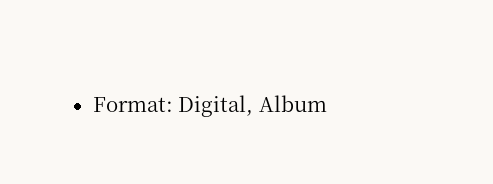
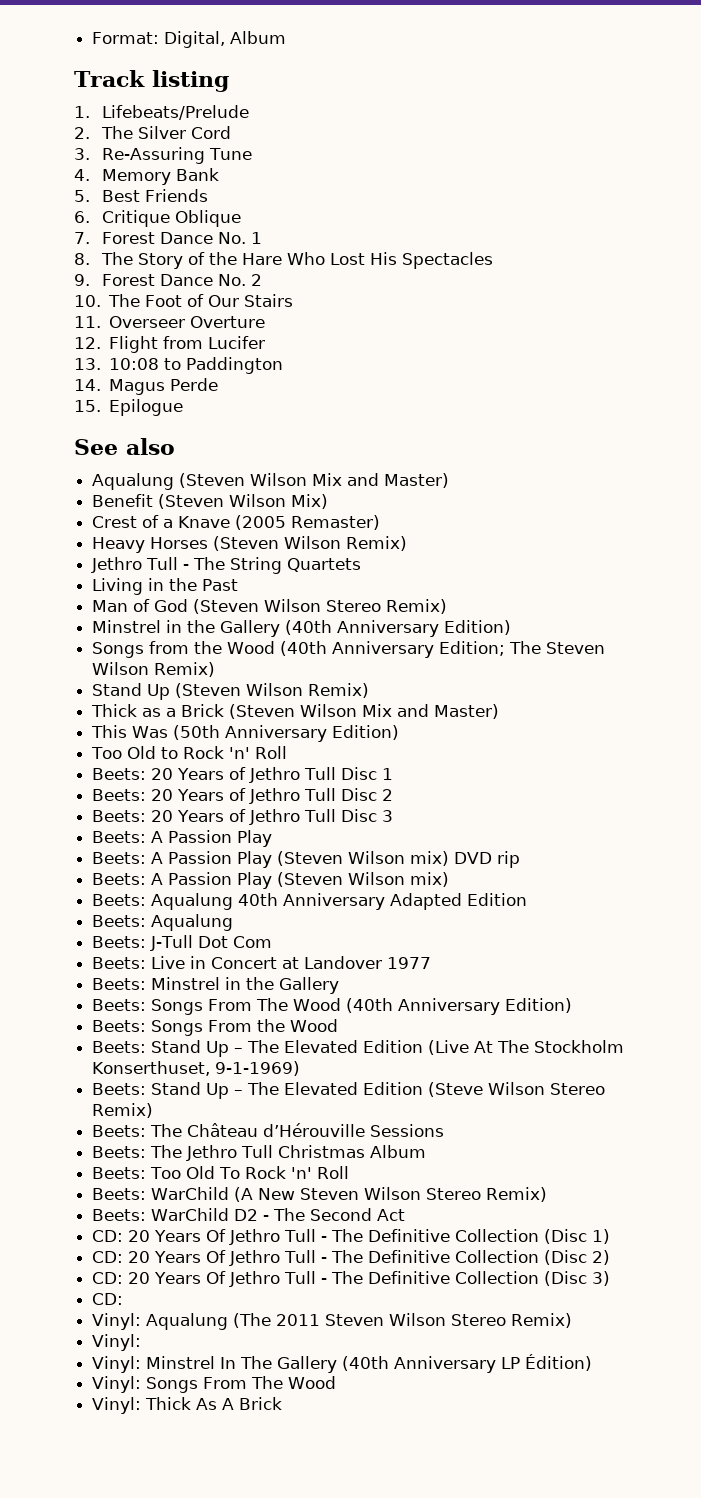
+ Track listing
+ 1. Lifebeats/Prelude
+ 2. The Silver Cord
+ 3. Re-Assuring Tune
+ 4. Memory Bank
+ 5. Best Friends
+ 6. Critique Oblique
+ 7. Forest Dance No. 1
+ 8. The Story of the Hare Who Lost His Spectacles
+ 9. Forest Dance No. 2
+ 10. The Foot of Our Stairs
+ 11. Overseer Overture
+ 12. Flight from Lucifer
+ 13. 10:08 to Paddington
+ 14. Magus Perde
+ 15. Epilogue
+ See also
+ Aqualung (Steven Wilson Mix and Master)
+ Benefit (Steven Wilson Mix)
+ Crest of a Knave (2005 Remaster)
+ Heavy Horses (Steven Wilson Remix)
+ Jethro Tull - The String Quartets
+ Living in the Past
+ Man of God (Steven Wilson Stereo Remix)
+ Minstrel in the Gallery (40th Anniversary Edition)
+ Songs from the Wood (40th Anniversary Edition; The Steven Wilson Remix)
+ Stand Up (Steven Wilson Remix)
+ Thick as a Brick (Steven Wilson Mix and Master)
+ This Was (50th Anniversary Edition)
+ Too Old to Rock 'n' Roll
+ Beets: 20 Years of Jethro Tull Disc 1
+ Beets: 20 Years of Jethro Tull Disc 2
+ Beets: 20 Years of Jethro Tull Disc 3
+ Beets: A Passion Play
+ Beets: A Passion Play (Steven Wilson mix) DVD rip
+ Beets: A Passion Play (Steven Wilson mix)
+ Beets: Aqualung 40th Anniversary Adapted Edition
+ Beets: Aqualung
+ Beets: J-Tull Dot Com
+ Beets: Live in Concert at Landover 1977
+ Beets: Minstrel in the Gallery
+ Beets: Songs From The Wood (40th Anniversary Edition)
+ Beets: Songs From the Wood
+ Beets: Stand Up – The Elevated Edition (Live At The Stockholm Konserthuset, 9-1-1969)
+ Beets: Stand Up – The Elevated Edition (Steve Wilson Stereo Remix)
+ Beets: The Château d’Hérouville Sessions
+ Beets: The Jethro Tull Christmas Album
+ Beets: Too Old To Rock 'n' Roll
+ Beets: WarChild (A New Steven Wilson Stereo Remix)
+ Beets: WarChild D2 - The Second Act
+ CD: 20 Years Of Jethro Tull - The Definitive Collection (Disc 1)
+ CD: 20 Years Of Jethro Tull - The Definitive Collection (Disc 2)
+ CD: 20 Years Of Jethro Tull - The Definitive Collection (Disc 3)
+ CD:
+ Vinyl: Aqualung (The 2011 Steven Wilson Stereo Remix)
+ Vinyl:
+ Vinyl: Minstrel In The Gallery (40th Anniversary LP Édition)
+ Vinyl: Songs From The Wood
+ Vinyl: Thick As A Brick

